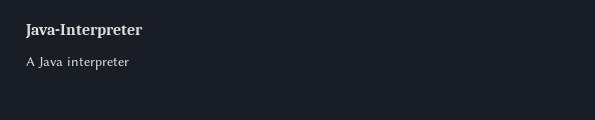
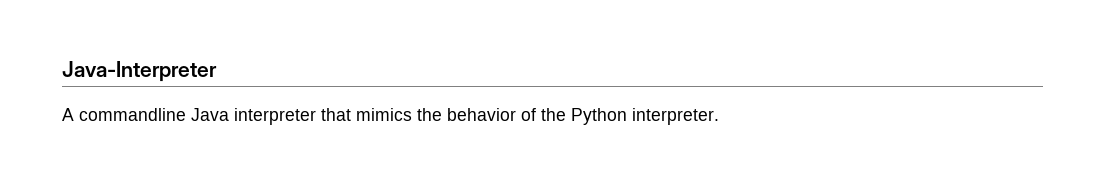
- A Java interpreter
+ A commandline Java interpreter that mimics the behavior of the Python interpreter.

